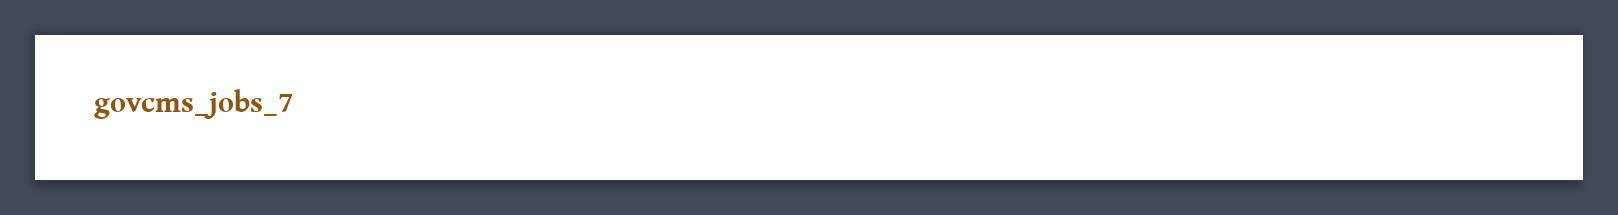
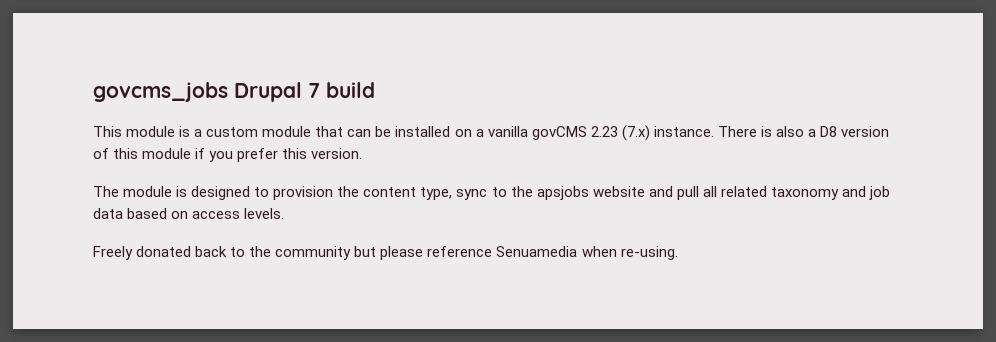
- govcms_jobs_7
+ govcms_jobs Drupal 7 build
+ This module is a custom module that can be installed on a vanilla govCMS 2.23 (7.x) instance. There is also a D8 version of this module if you prefer this version.
+ The module is designed to provision the content type, sync to the apsjobs website and pull all related taxonomy and job data based on access levels.
+ Freely donated back to the community but please reference Senuamedia when re-using.

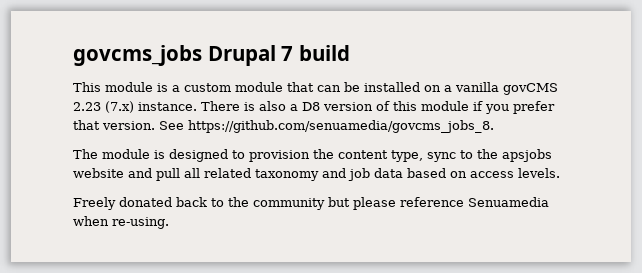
- There is also a D8 version of this module if you prefer this version.
+ There is also a D8 version of this module if you prefer that version. See https://github.com/senuamedia/govcms_jobs_8.

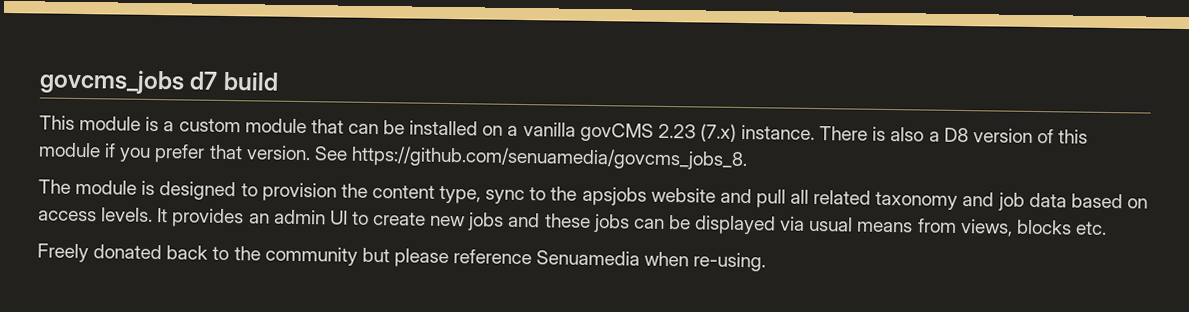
- govcms_jobs Drupal 7 build
+ govcms_jobs d7 build
+ It provides an admin UI to create new jobs and these jobs can be displayed via usual means from views, blocks etc.

